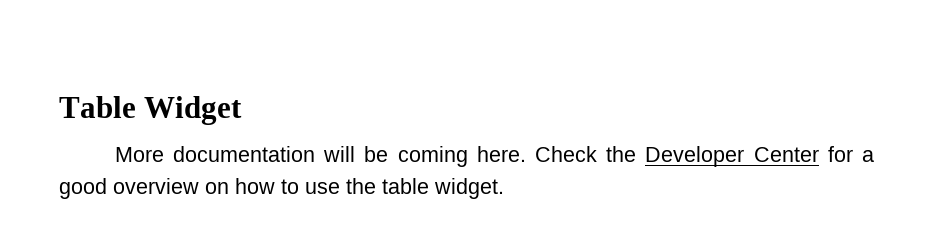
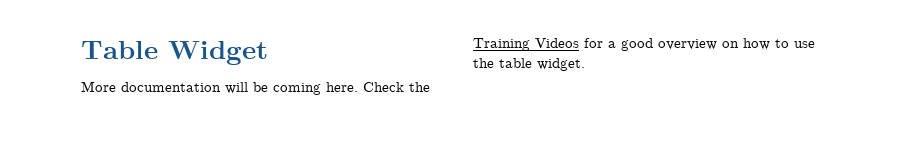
- Check the Developer Center for a good overview on how to use the table widget.
+ Check the Training Videos for a good overview on how to use the table widget.

